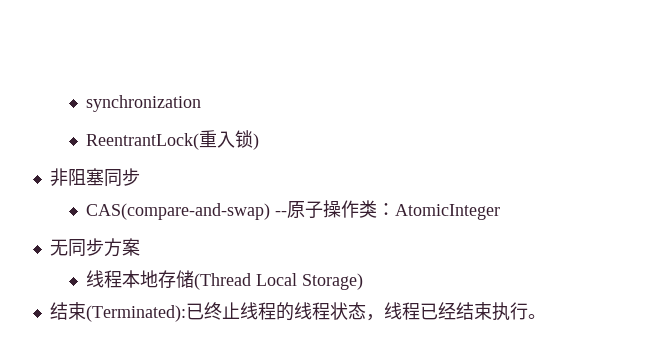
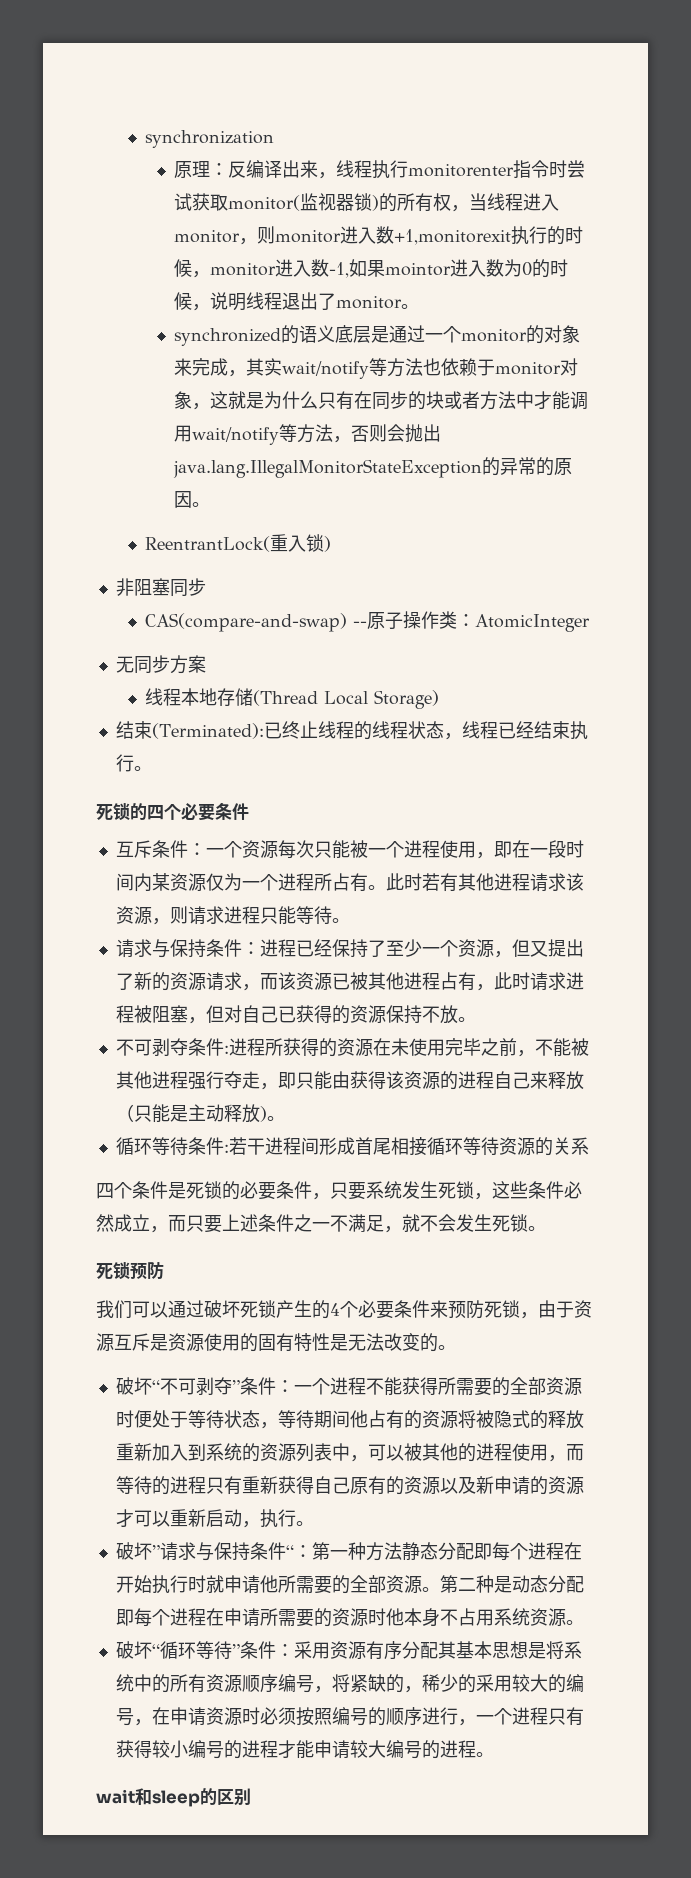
+ 原理：反编译出来，线程执行monitorenter指令时尝试获取monitor(监视器锁)的所有权，当线程进入monitor，则monitor进入数+1,monitorexit执行的时候，monitor进入数-1,如果mointor进入数为0的时候，说明线程退出了monitor。
+ synchronized的语义底层是通过一个monitor的对象来完成，其实wait/notify等方法也依赖于monitor对象，这就是为什么只有在同步的块或者方法中才能调用wait/notify等方法，否则会抛出java.lang.IllegalMonitorStateException的异常的原因。
+ 死锁的四个必要条件
+ 互斥条件：一个资源每次只能被一个进程使用，即在一段时间内某资源仅为一个进程所占有。此时若有其他进程请求该资源，则请求进程只能等待。
+ 请求与保持条件：进程已经保持了至少一个资源，但又提出了新的资源请求，而该资源已被其他进程占有，此时请求进程被阻塞，但对自己已获得的资源保持不放。
+ 不可剥夺条件:进程所获得的资源在未使用完毕之前，不能被其他进程强行夺走，即只能由获得该资源的进程自己来释放（只能是主动释放)。
+ 循环等待条件:若干进程间形成首尾相接循环等待资源的关系
+ 四个条件是死锁的必要条件，只要系统发生死锁，这些条件必然成立，而只要上述条件之一不满足，就不会发生死锁。
+ 死锁预防
+ 我们可以通过破坏死锁产生的4个必要条件来预防死锁，由于资源互斥是资源使用的固有特性是无法改变的。
+ 破坏“不可剥夺”条件：一个进程不能获得所需要的全部资源时便处于等待状态，等待期间他占有的资源将被隐式的释放重新加入到系统的资源列表中，可以被其他的进程使用，而等待的进程只有重新获得自己原有的资源以及新申请的资源才可以重新启动，执行。
+ 破坏”请求与保持条件“：第一种方法静态分配即每个进程在开始执行时就申请他所需要的全部资源。第二种是动态分配即每个进程在申请所需要的资源时他本身不占用系统资源。
+ 破坏“循环等待”条件：采用资源有序分配其基本思想是将系统中的所有资源顺序编号，将紧缺的，稀少的采用较大的编号，在申请资源时必须按照编号的顺序进行，一个进程只有获得较小编号的进程才能申请较大编号的进程。
+ wait和sleep的区别

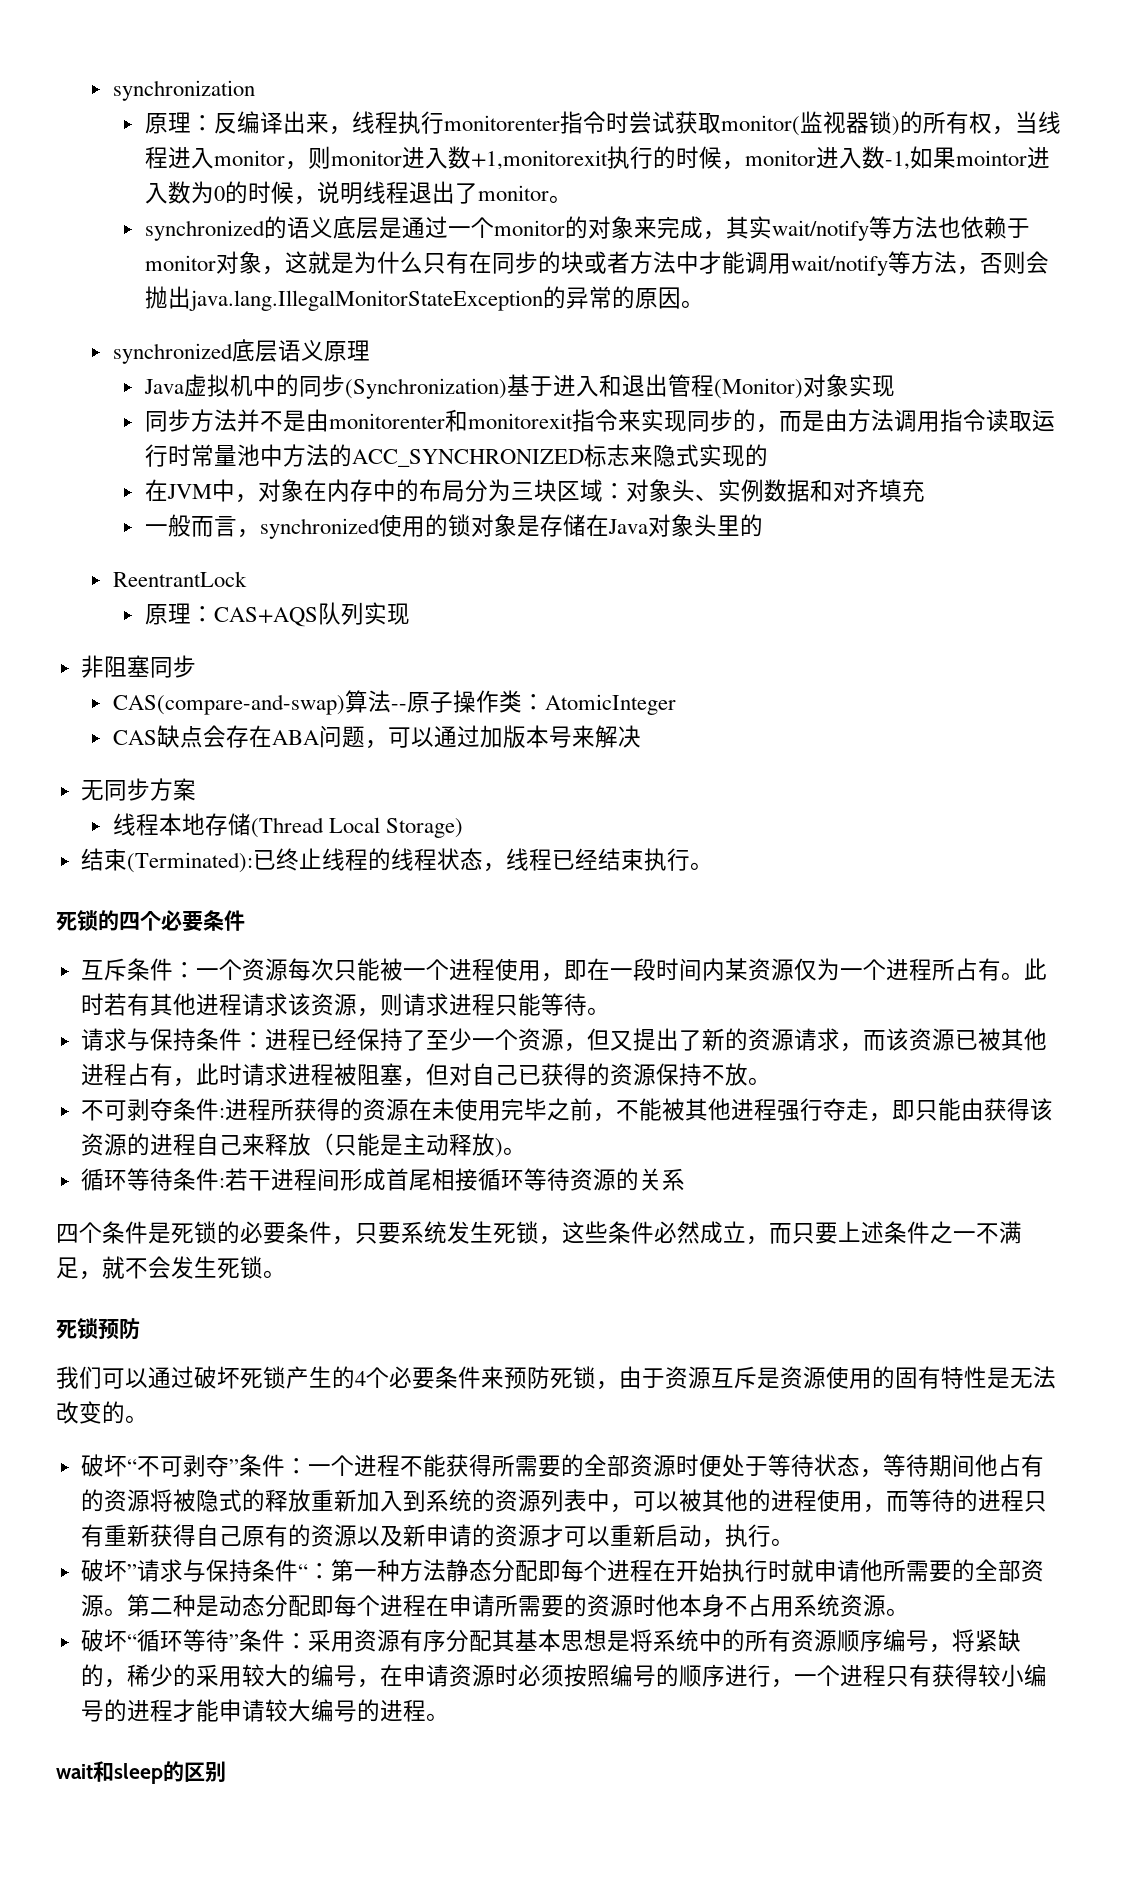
- ReentrantLock(重入锁)
+ synchronized底层语义原理
+ Java虚拟机中的同步(Synchronization)基于进入和退出管程(Monitor)对象实现
+ 同步方法并不是由monitorenter和monitorexit指令来实现同步的，而是由方法调用指令读取运行时常量池中方法的ACC_SYNCHRONIZED标志来隐式实现的
+ 在JVM中，对象在内存中的布局分为三块区域：对象头、实例数据和对齐填充
+ 一般而言，synchronized使用的锁对象是存储在Java对象头里的
+ ReentrantLock
+ 原理：CAS+AQS队列实现
- CAS(compare-and-swap) --原子操作类：AtomicInteger
+ CAS(compare-and-swap)算法--原子操作类：AtomicInteger
+ CAS缺点会存在ABA问题，可以通过加版本号来解决

